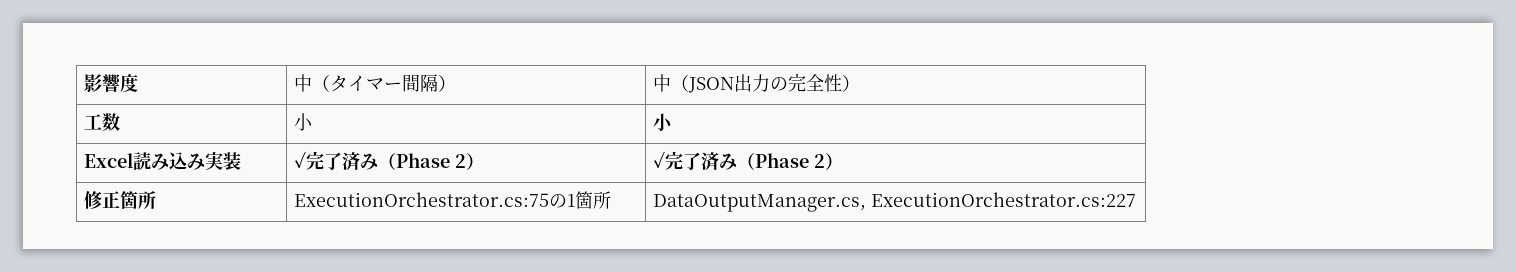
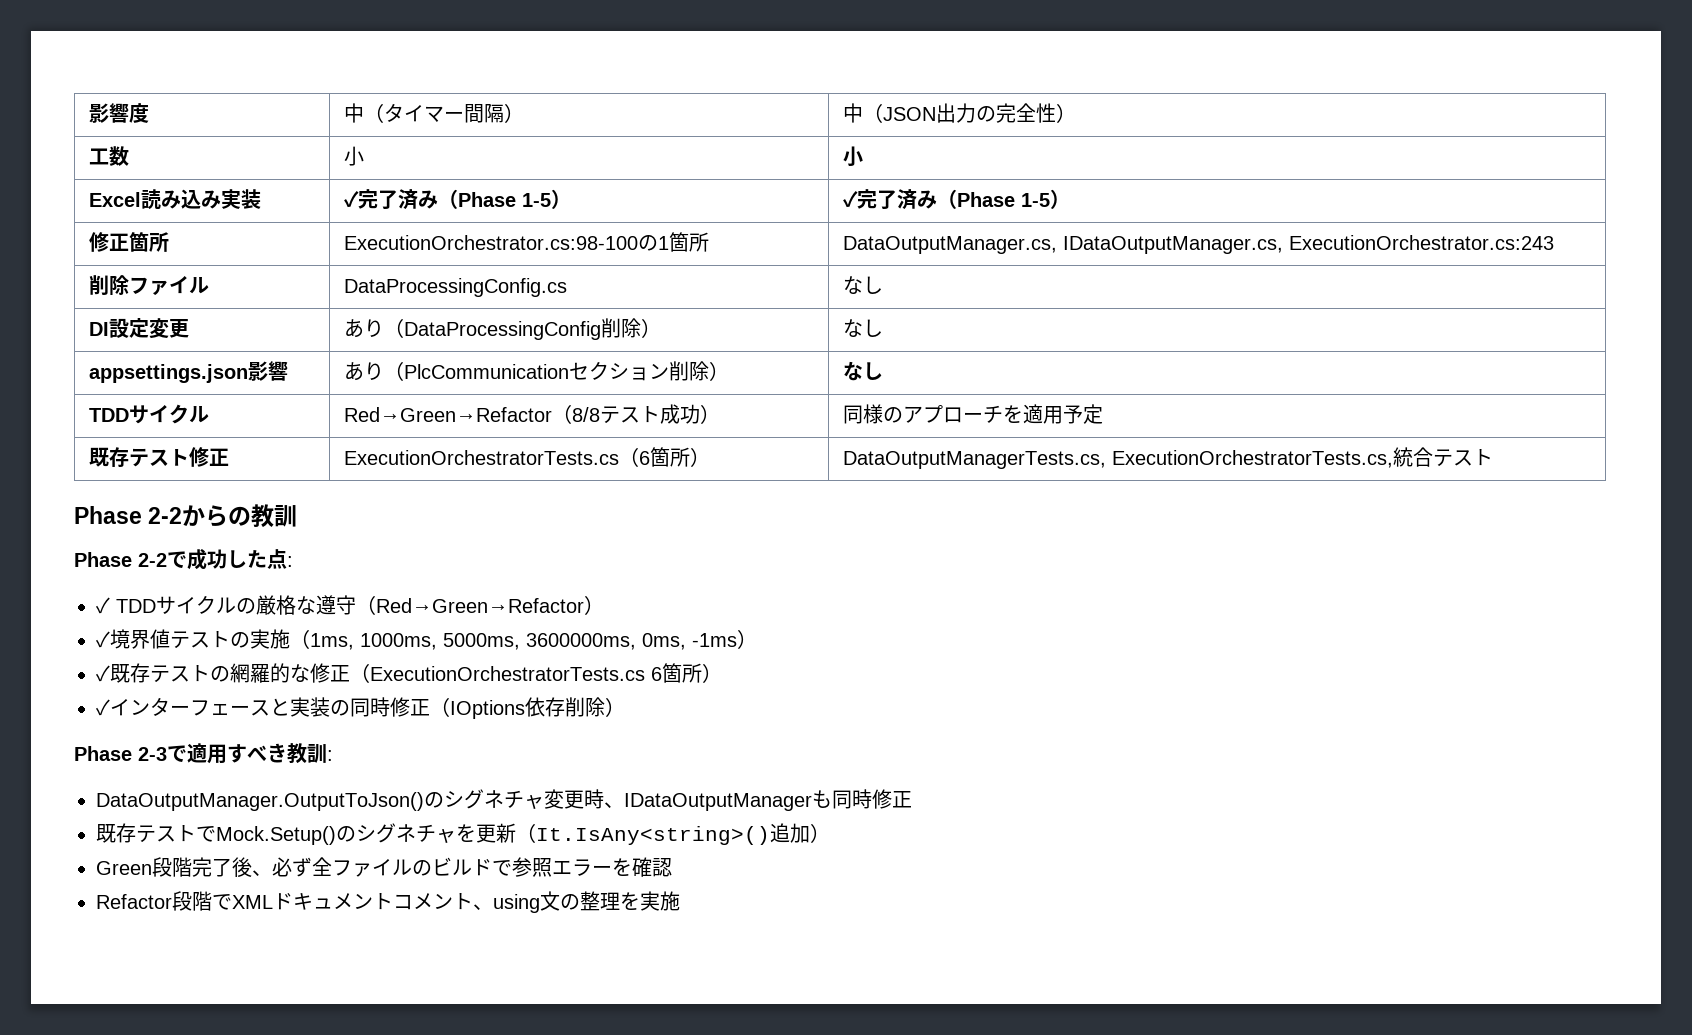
- Excel読み込み実装 | ✓完了済み（Phase 2） | ✓完了済み（Phase 2）
+ Excel読み込み実装 | ✓完了済み（Phase 1-5） | ✓完了済み（Phase 1-5）
- 修正箇所 | ExecutionOrchestrator.cs:75の1箇所 | DataOutputManager.cs, ExecutionOrchestrator.cs:227
+ 修正箇所 | ExecutionOrchestrator.cs:98-100の1箇所 | DataOutputManager.cs, IDataOutputManager.cs, ExecutionOrchestrator.cs:243
+ 削除ファイル | DataProcessingConfig.cs | なし
+ DI設定変更 | あり（DataProcessingConfig削除） | なし
+ appsettings.json影響 | あり（PlcCommunicationセクション削除） | なし
+ TDDサイクル | Red→Green→Refactor（8/8テスト成功） | 同様のアプローチを適用予定
+ 既存テスト修正 | ExecutionOrchestratorTests.cs（6箇所） | DataOutputManagerTests.cs, ExecutionOrchestratorTests.cs,統合テスト
+ Phase 2-2からの教訓
+ Phase 2-2で成功した点:
+ ✓ TDDサイクルの厳格な遵守（Red→Green→Refactor）
+ ✓境界値テストの実施（1ms, 1000ms, 5000ms, 3600000ms, 0ms, -1ms）
+ ✓既存テストの網羅的な修正（ExecutionOrchestratorTests.cs 6箇所）
+ ✓インターフェースと実装の同時修正（IOptions依存削除）
+ Phase 2-3で適用すべき教訓:
+ DataOutputManager.OutputToJson()のシグネチャ変更時、IDataOutputManagerも同時修正
+ 既存テストでMock.Setup()のシグネチャを更新（It.IsAny<string>()追加）
+ Green段階完了後、必ず全ファイルのビルドで参照エラーを確認
+ Refactor段階でXMLドキュメントコメント、using文の整理を実施

